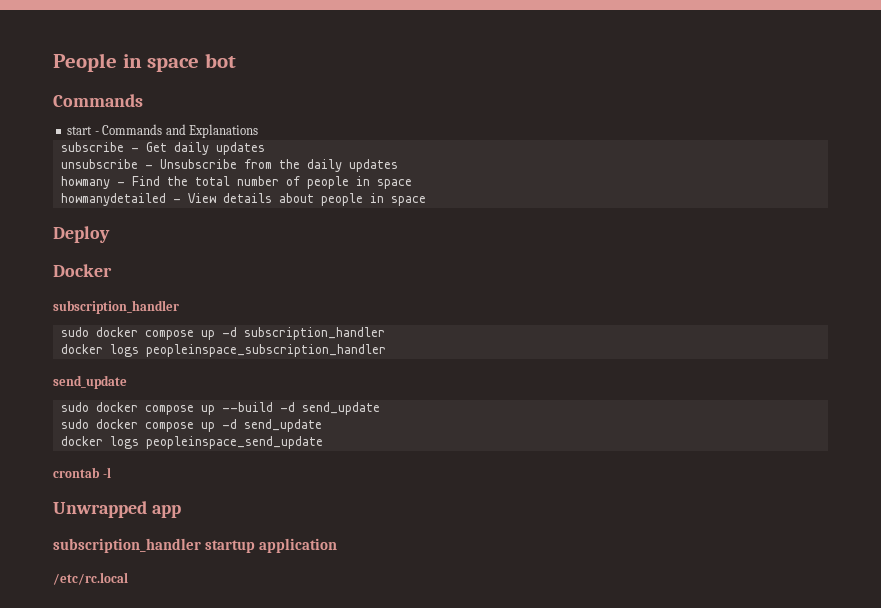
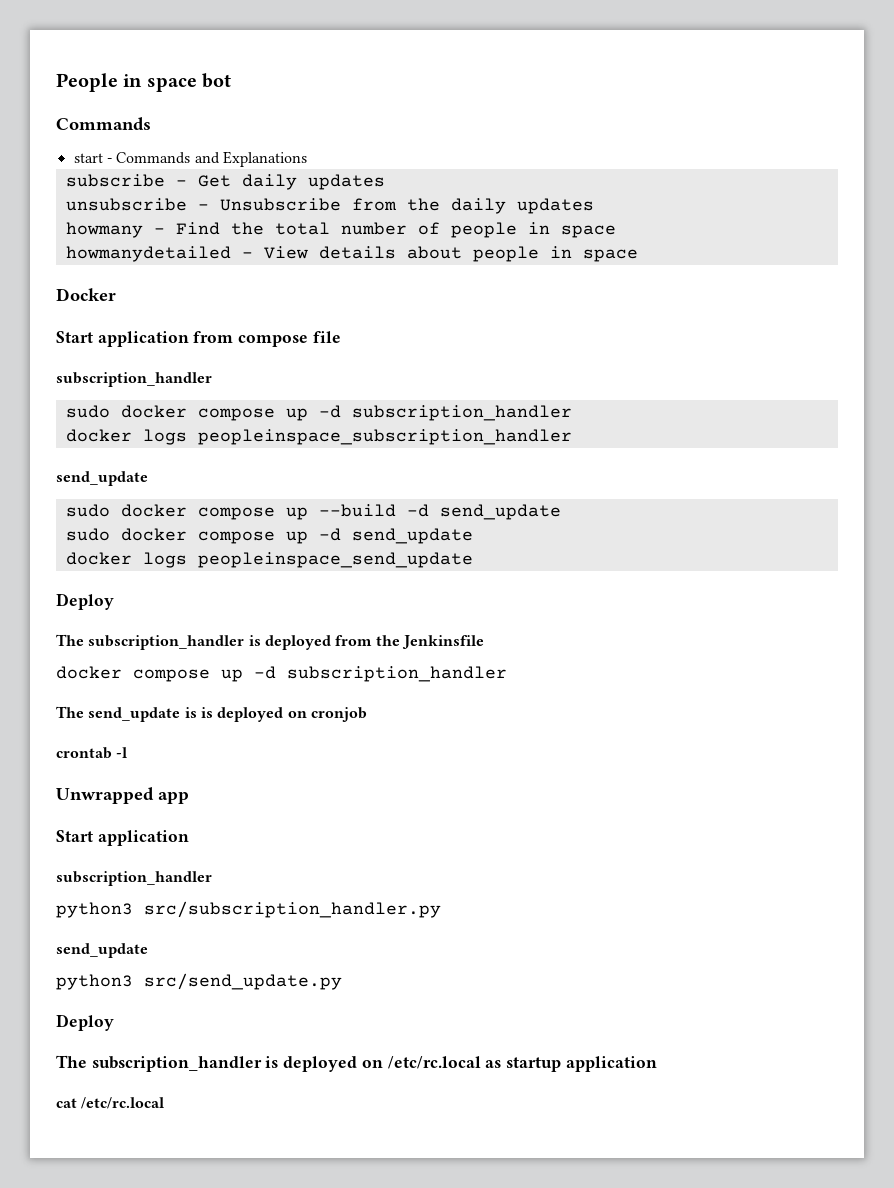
- Deploy
  Docker
+ Start application from compose file
  docker logs peopleinspace_send_update
+ Deploy
+ The subscription_handler is deployed from the Jenkinsfile
+ docker compose up -d subscription_handler
+ The send_update is is deployed on cronjob
  Unwrapped app
- subscription_handler startup application
+ Start application
+ subscription_handler
+ python3 src/subscription_handler.py
+ send_update
+ python3 src/send_update.py
+ Deploy
+ The subscription_handler is deployed on /etc/rc.local as startup application
- /etc/rc.local
+ cat /etc/rc.local

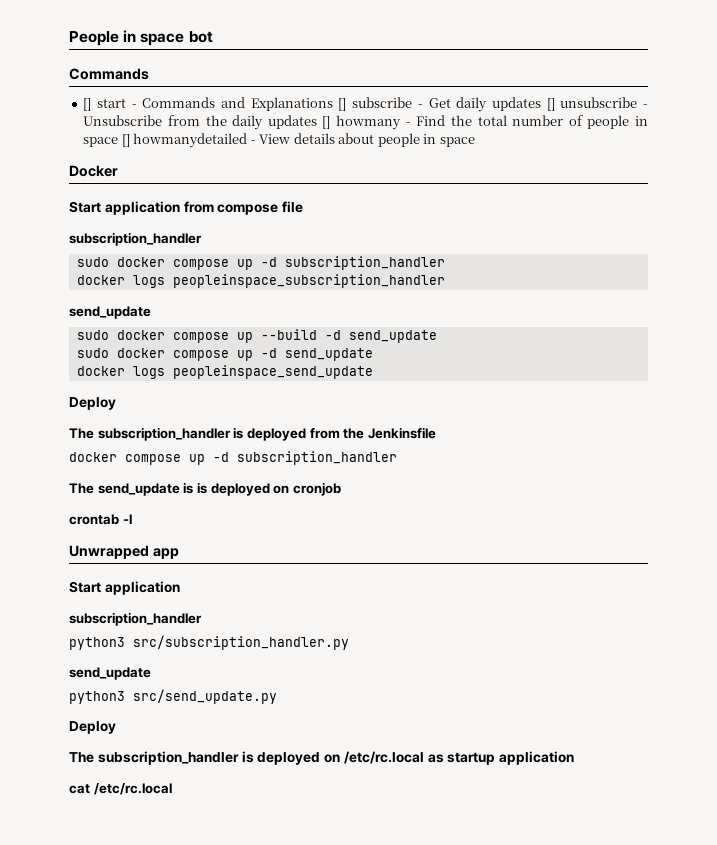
- start - Commands and Explanations
- subscribe - Get daily updates
- unsubscribe - Unsubscribe from the daily updates
- howmany - Find the total number of people in space
- howmanydetailed - View details about people in space
+ [] start - Commands and Explanations [] subscribe - Get daily updates [] unsubscribe - Unsubscribe from the daily updates [] howmany - Find the total number of people in space [] howmanydetailed - View details about people in space

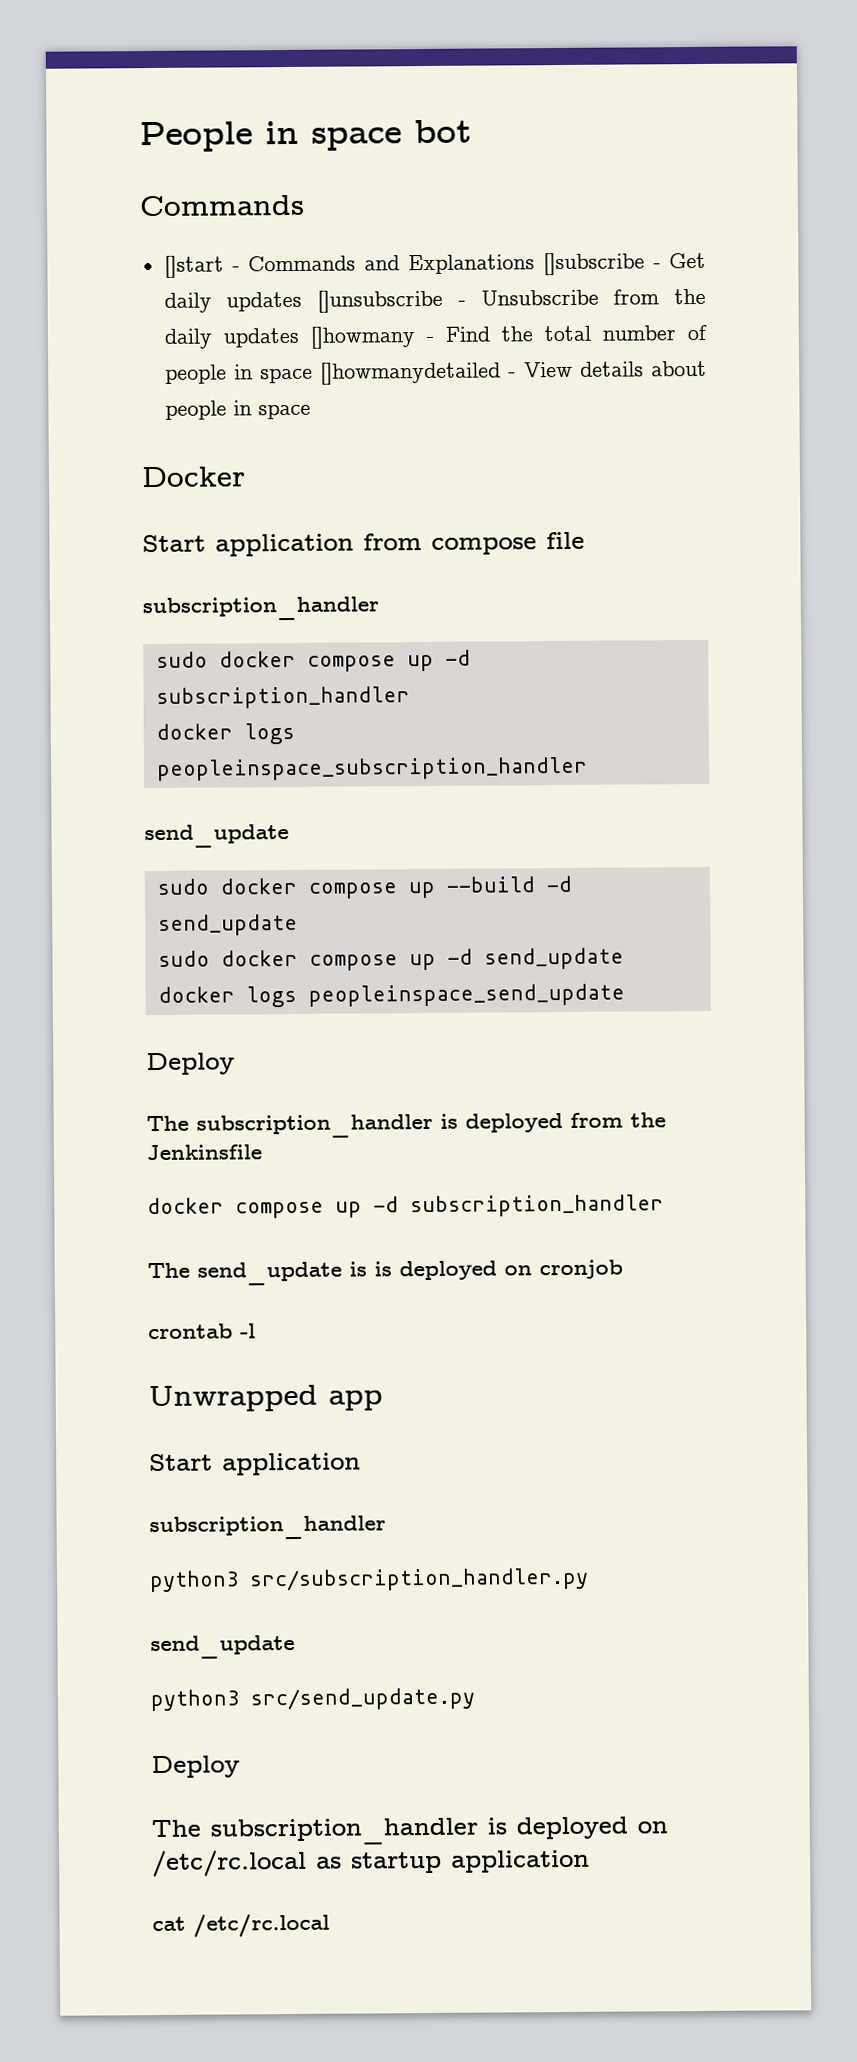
- [] start - Commands and Explanations [] subscribe - Get daily updates [] unsubscribe - Unsubscribe from the daily updates [] howmany - Find the total number of people in space [] howmanydetailed - View details about people in space
+ []start - Commands and Explanations []subscribe - Get daily updates []unsubscribe - Unsubscribe from the daily updates []howmany - Find the total number of people in space []howmanydetailed - View details about people in space

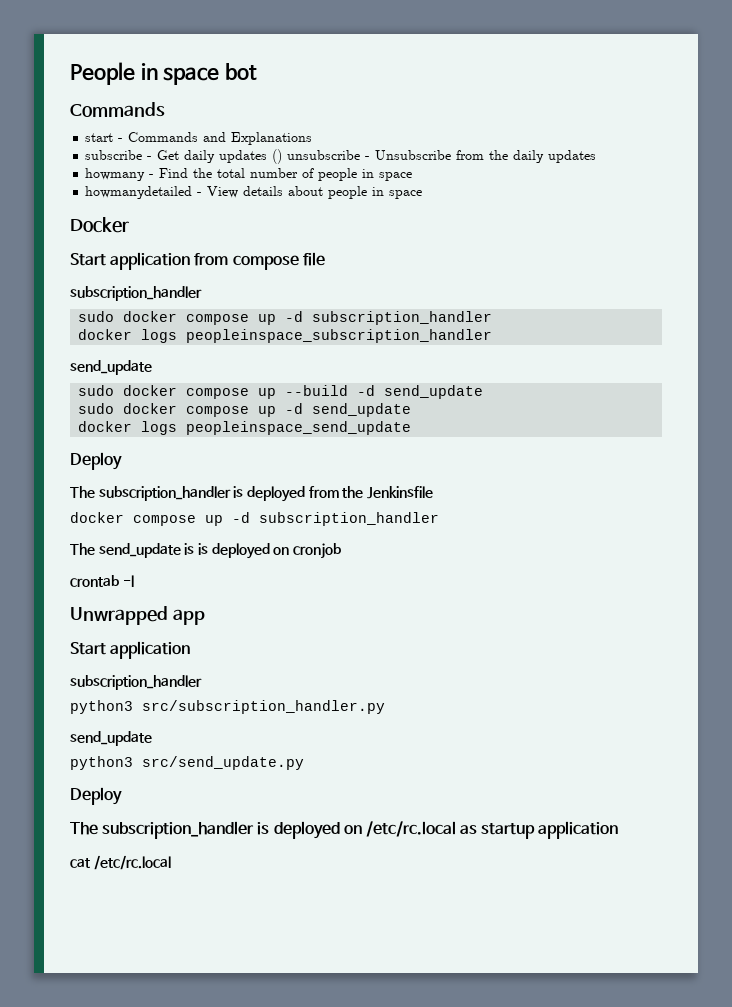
- []start - Commands and Explanations []subscribe - Get daily updates []unsubscribe - Unsubscribe from the daily updates []howmany - Find the total number of people in space []howmanydetailed - View details about people in space
+ start - Commands and Explanations
+ subscribe - Get daily updates () unsubscribe - Unsubscribe from the daily updates
+ howmany - Find the total number of people in space
+ howmanydetailed - View details about people in space

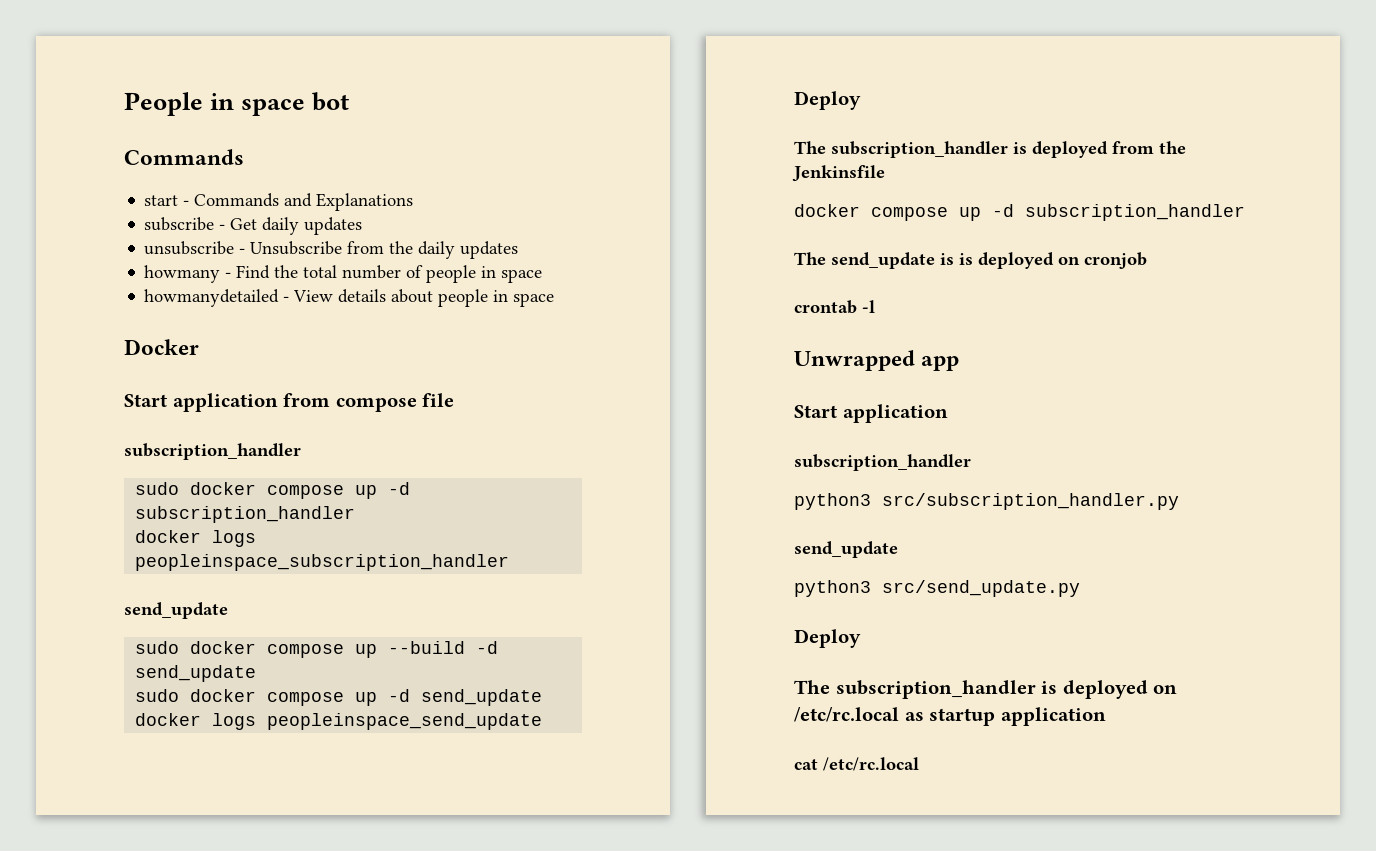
- subscribe - Get daily updates () unsubscribe - Unsubscribe from the daily updates
+ subscribe - Get daily updates
+ unsubscribe - Unsubscribe from the daily updates

